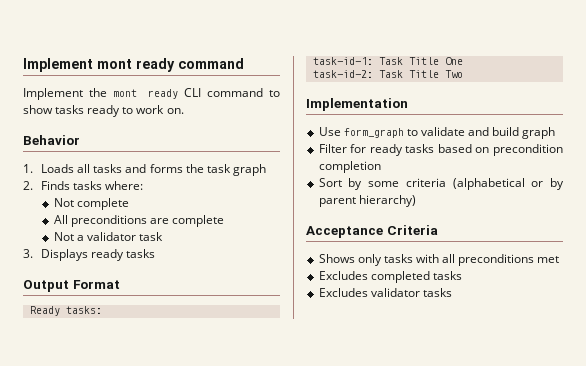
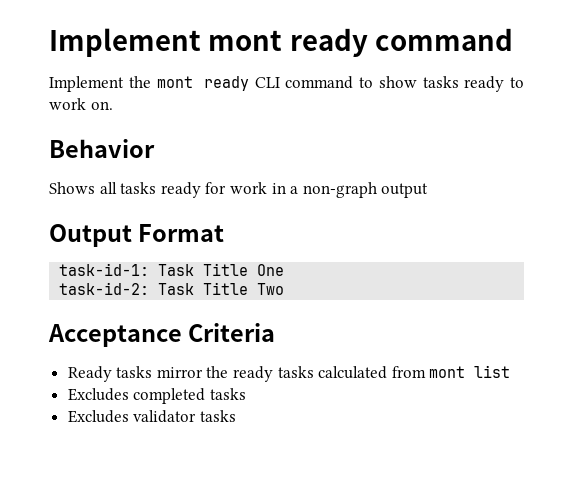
- 1. Loads all tasks and forms the task graph
- 2. Finds tasks where:
- Not complete
- All preconditions are complete
- Not a validator task
- 3. Displays ready tasks
+ Shows all tasks ready for work in a non-graph output
- Ready tasks:
- Implementation
- Use form_graph to validate and build graph
- Filter for ready tasks based on precondition completion
- Sort by some criteria (alphabetical or by parent hierarchy)
  Acceptance Criteria
- Shows only tasks with all preconditions met
+ Ready tasks mirror the ready tasks calculated from mont list

